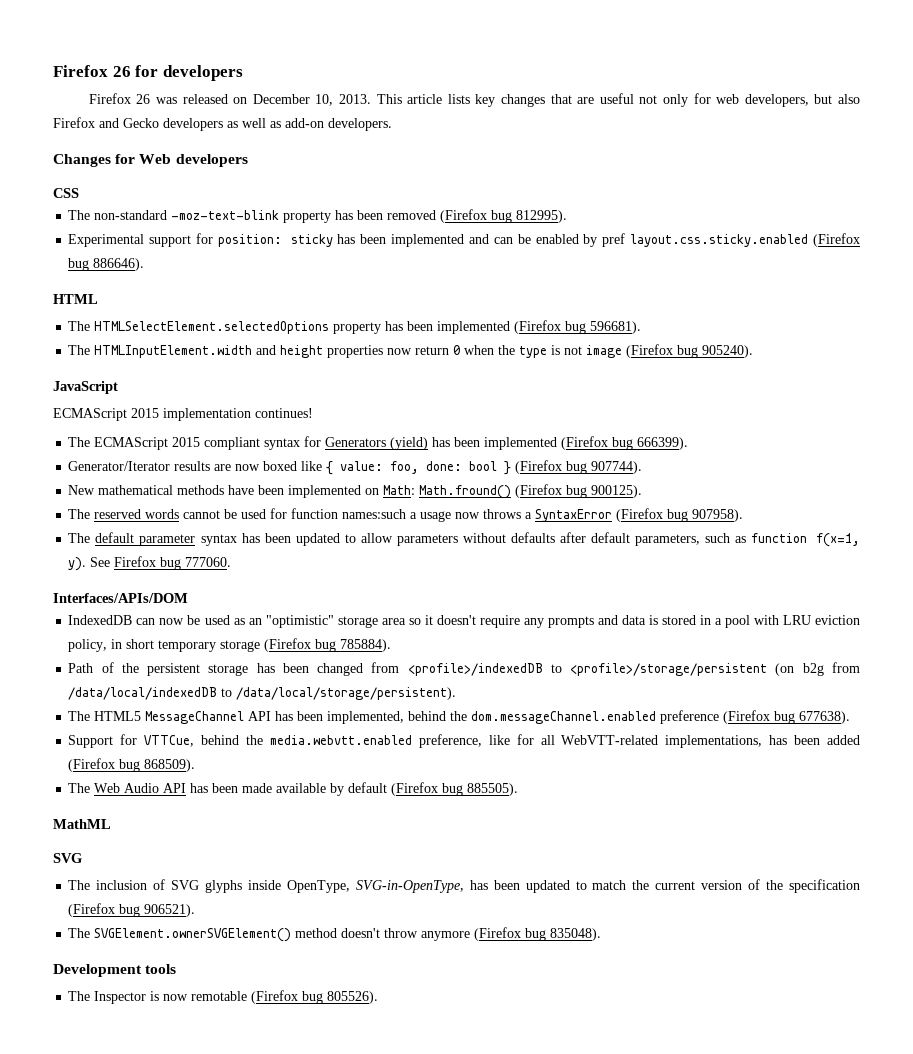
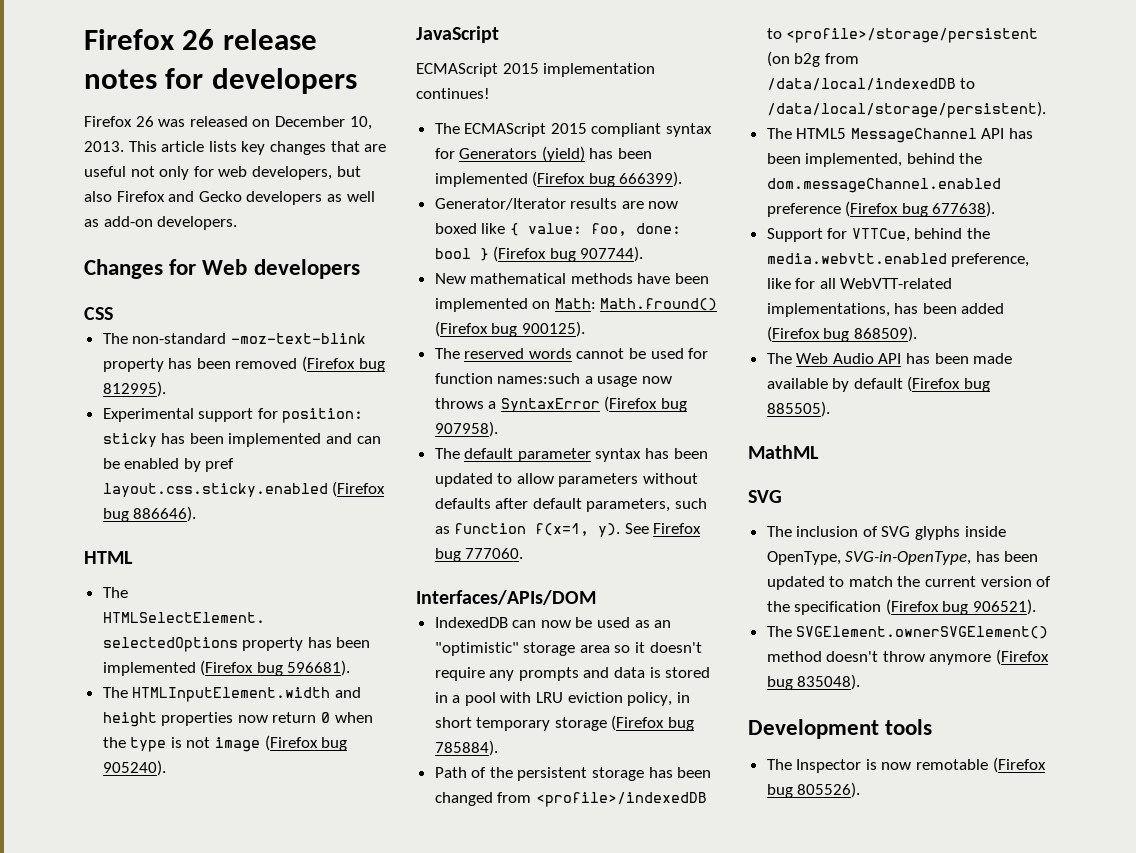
- Firefox 26 for developers
+ Firefox 26 release notes for developers

